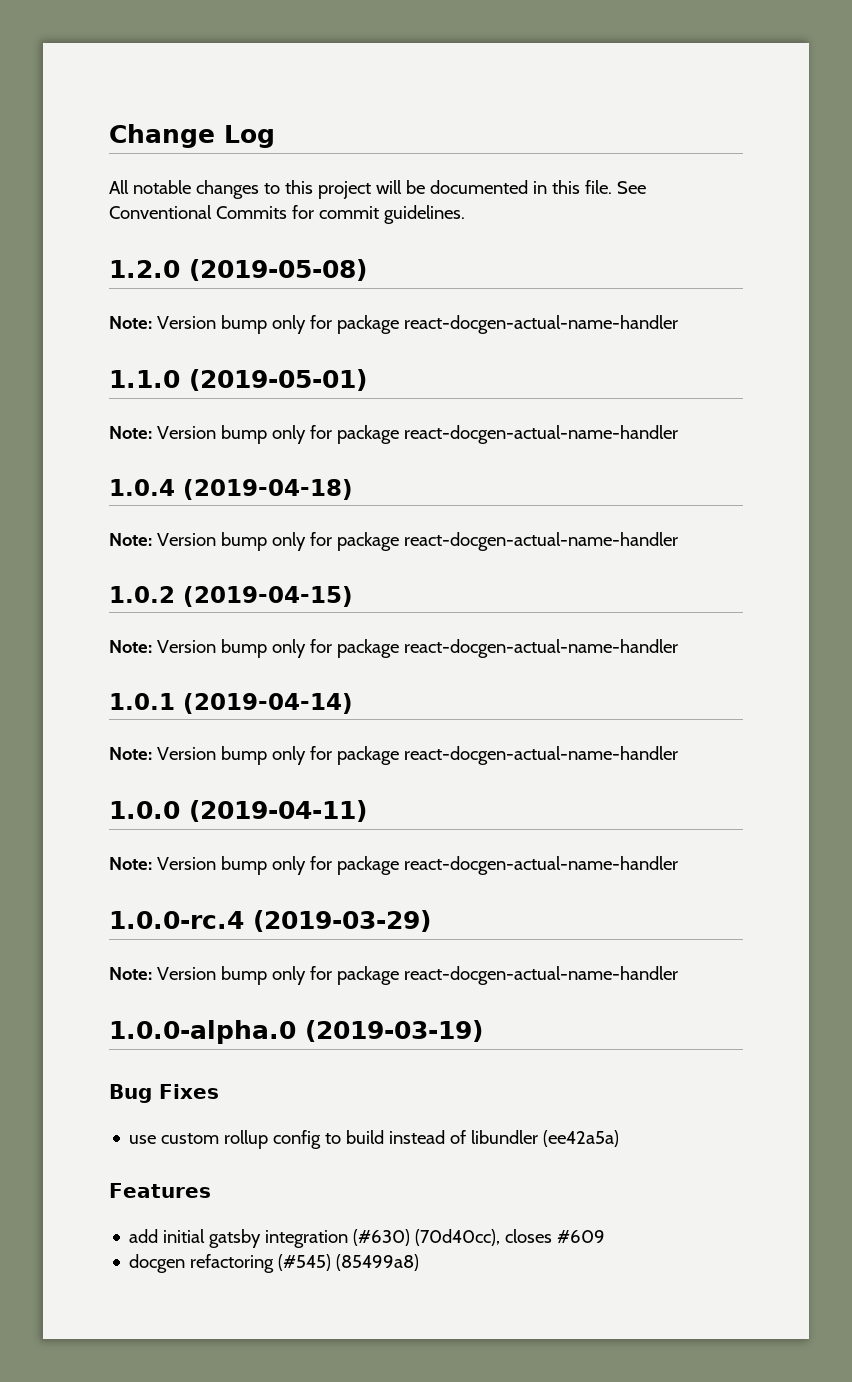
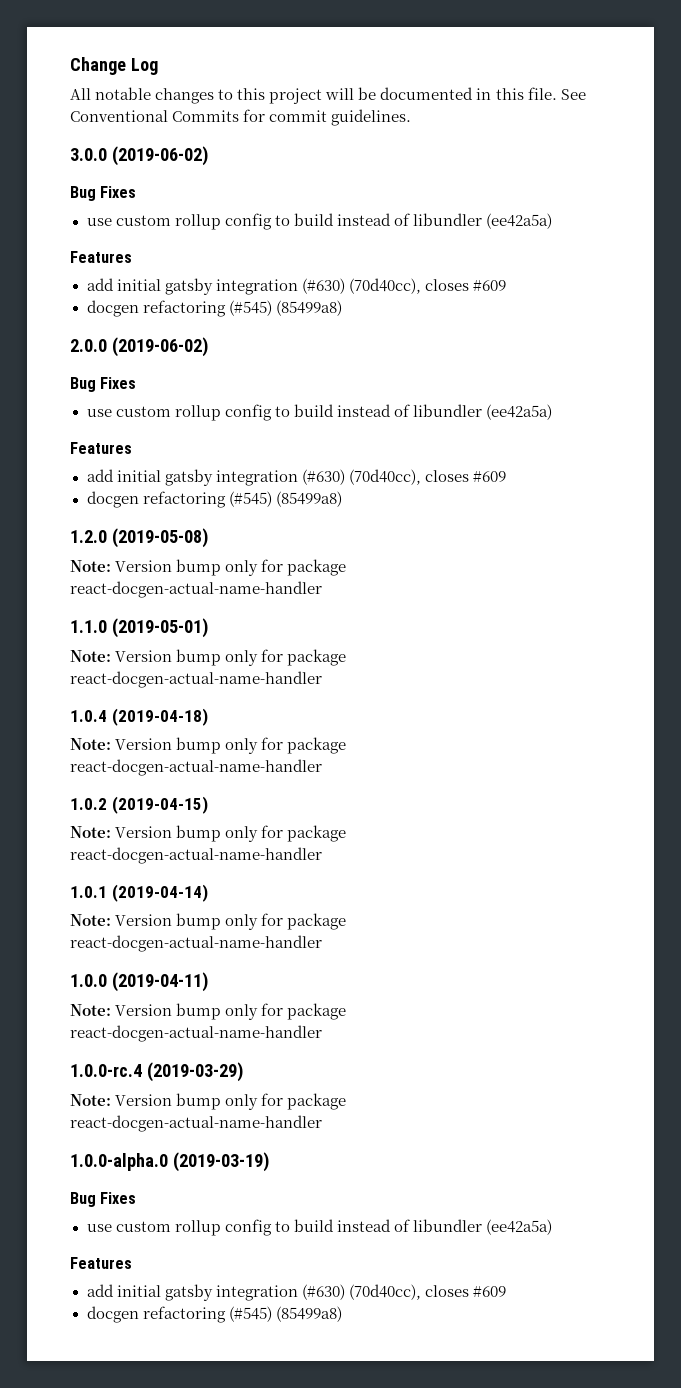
+ 3.0.0 (2019-06-02)
+ Bug Fixes
+ use custom rollup config to build instead of libundler (ee42a5a)
+ Features
+ add initial gatsby integration (#630) (70d40cc), closes #609
+ docgen refactoring (#545) (85499a8)
+ 2.0.0 (2019-06-02)
+ Bug Fixes
+ use custom rollup config to build instead of libundler (ee42a5a)
+ Features
+ add initial gatsby integration (#630) (70d40cc), closes #609
+ docgen refactoring (#545) (85499a8)

